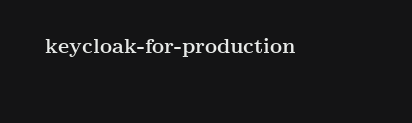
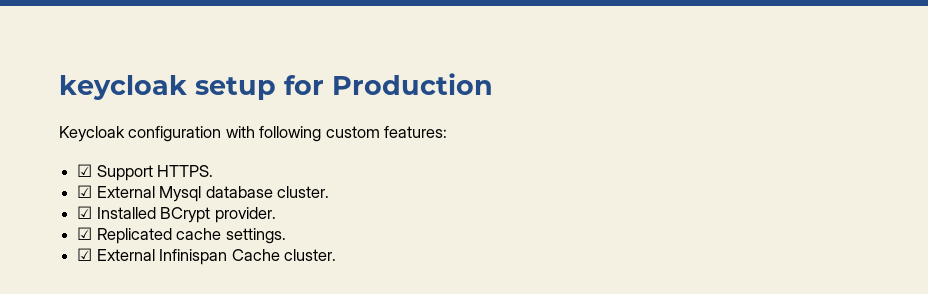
- keycloak-for-production
+ keycloak setup for Production
+ Keycloak configuration with following custom features:
+ ☑ Support HTTPS.
+ ☑ External Mysql database cluster.
+ ☑ Installed BCrypt provider.
+ ☑ Replicated cache settings.
+ ☑ External Infinispan Cache cluster.

